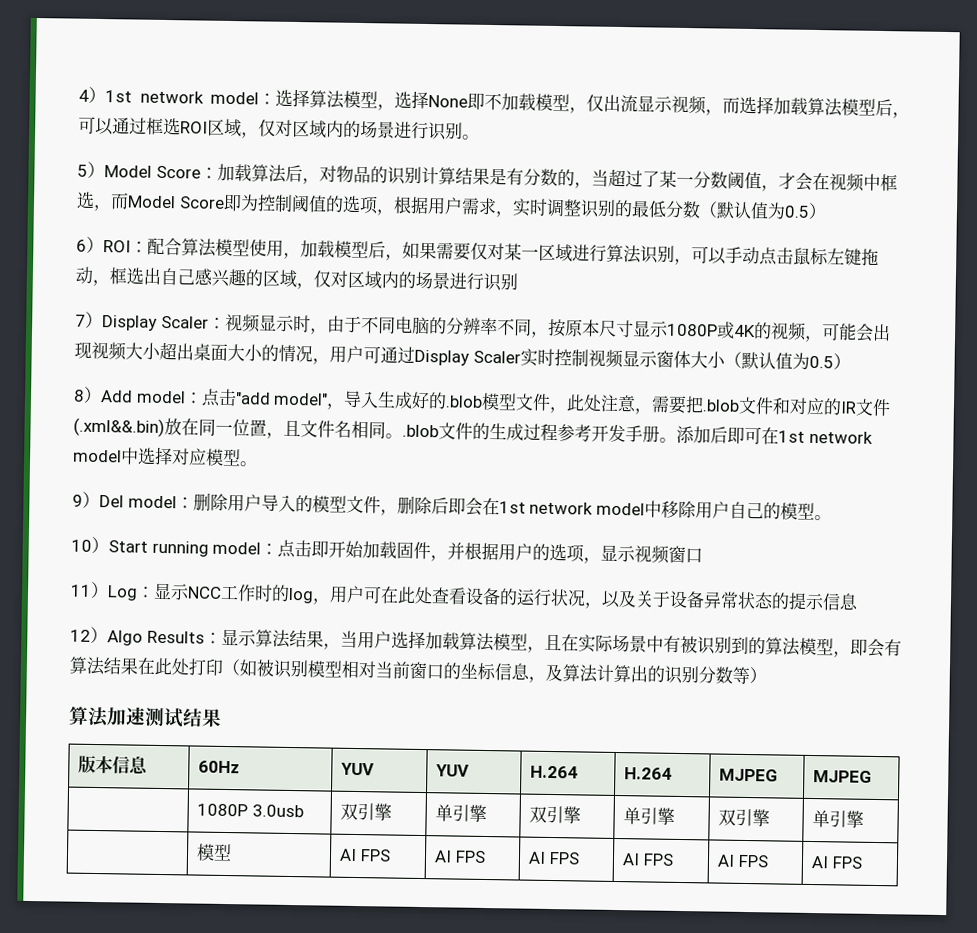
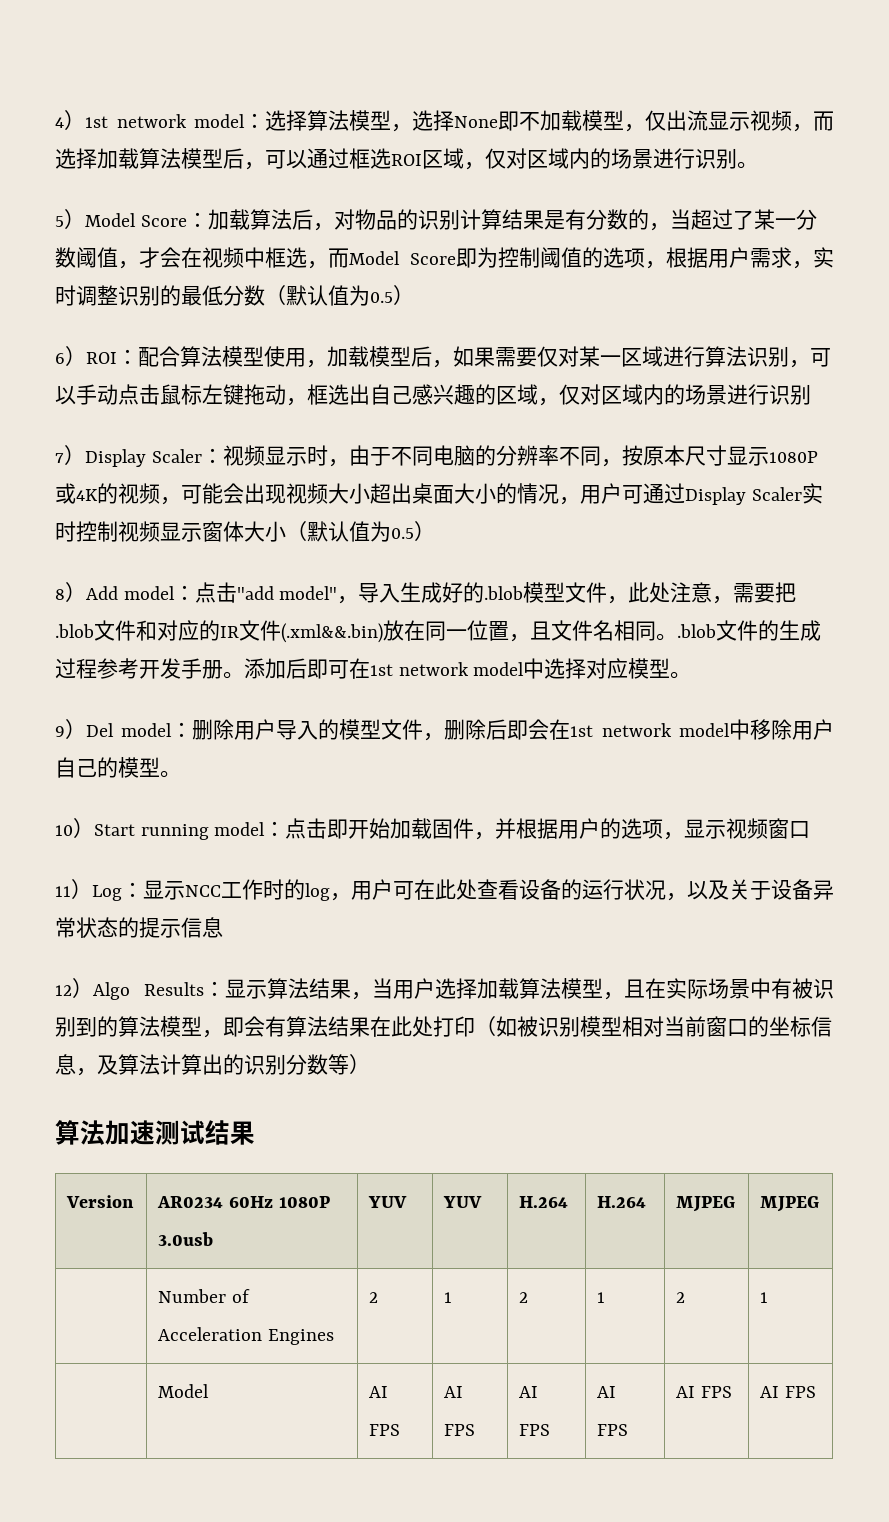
- 版本信息 | 60Hz | YUV | YUV | H.264 | H.264 | MJPEG | MJPEG
+ Version | AR0234 60Hz 1080P 3.0usb | YUV | YUV | H.264 | H.264 | MJPEG | MJPEG
- | 1080P 3.0usb | 双引擎 | 单引擎 | 双引擎 | 单引擎 | 双引擎 | 单引擎
- | 模型 | AI FPS | AI FPS | AI FPS | AI FPS | AI FPS | AI FPS
+ | Number of Acceleration Engines | 2 | 1 | 2 | 1 | 2 | 1
+ | Model | AI FPS | AI FPS | AI FPS | AI FPS | AI FPS | AI FPS

